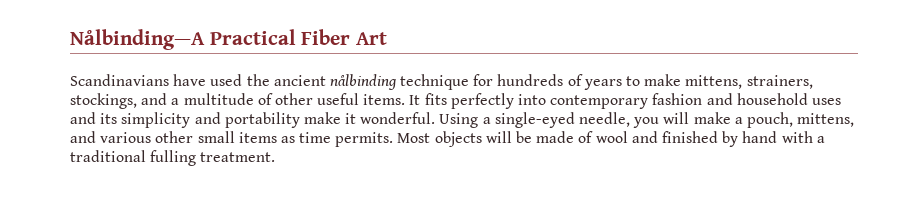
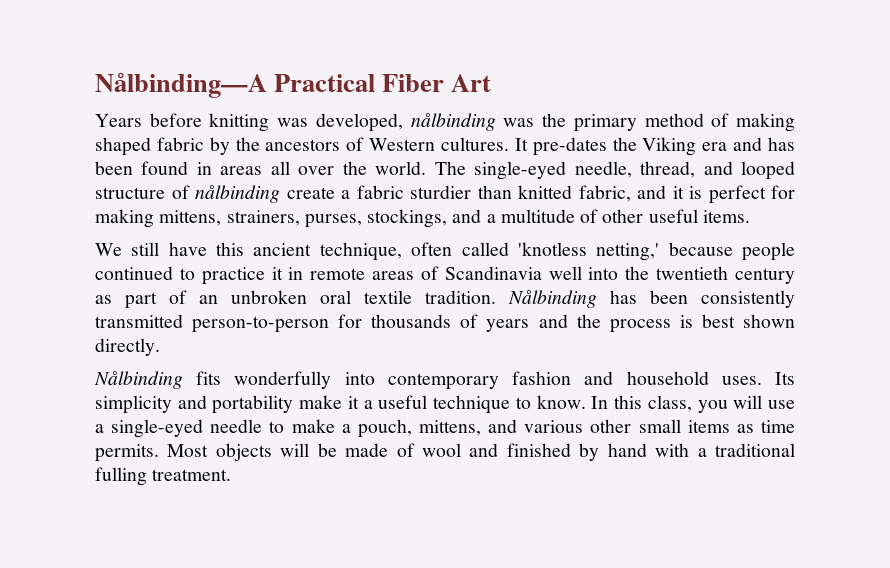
- Scandinavians have used the ancient nålbinding technique for hundreds of years to make mittens, strainers, stockings, and a multitude of other useful items. It fits perfectly into contemporary fashion and household uses and its simplicity and portability make it wonderful. Using a single-eyed needle, you will make a pouch, mittens, and various other small items as time permits.
+ Years before knitting was developed, nålbinding was the primary method of making shaped fabric by the ancestors of Western cultures. It pre-dates the Viking era and has been found in areas all over the world. The single-eyed needle, thread, and looped structure of nålbinding create a fabric sturdier than knitted fabric, and it is perfect for making mittens, strainers, purses, stockings, and a multitude of other useful items.
+ We still have this ancient technique, often called 'knotless netting,' because people continued to practice it in remote areas of Scandinavia well into the twentieth century as part of an unbroken oral textile tradition. Nålbinding has been consistently transmitted person-to-person for thousands of years and the process is best shown directly.
+ Nålbinding fits wonderfully into contemporary fashion and household uses. Its simplicity and portability make it a useful technique to know. In this class, you will use a single-eyed needle to make a pouch, mittens, and various other small items as time permits.

